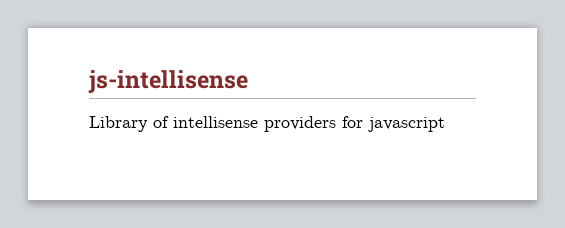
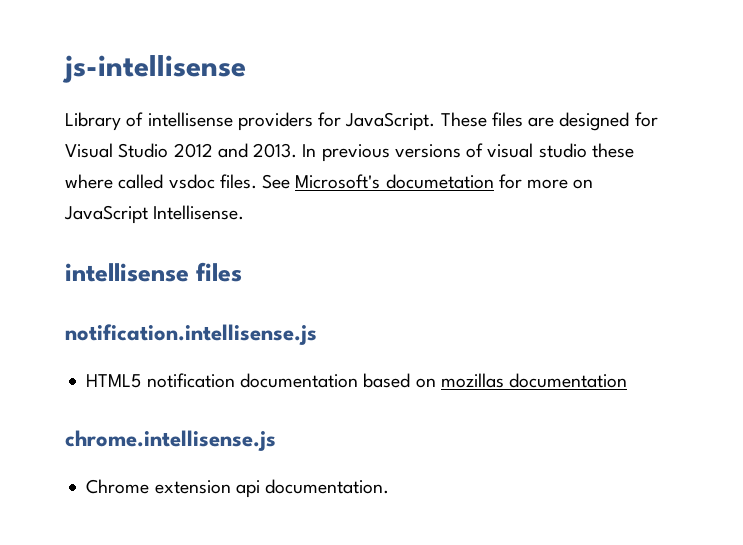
- Library of intellisense providers for javascript
+ Library of intellisense providers for JavaScript. These files are designed for Visual Studio 2012 and 2013. In previous versions of visual studio these where called vsdoc files. See Microsoft's documetation for more on JavaScript Intellisense.
+ intellisense files
+ notification.intellisense.js
+ HTML5 notification documentation based on mozillas documentation
+ chrome.intellisense.js
+ Chrome extension api documentation.

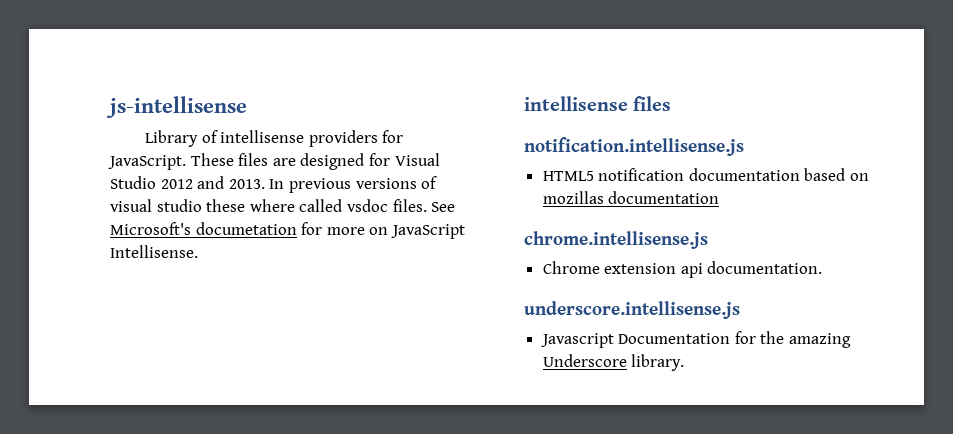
+ underscore.intellisense.js
+ Javascript Documentation for the amazing Underscore library.

